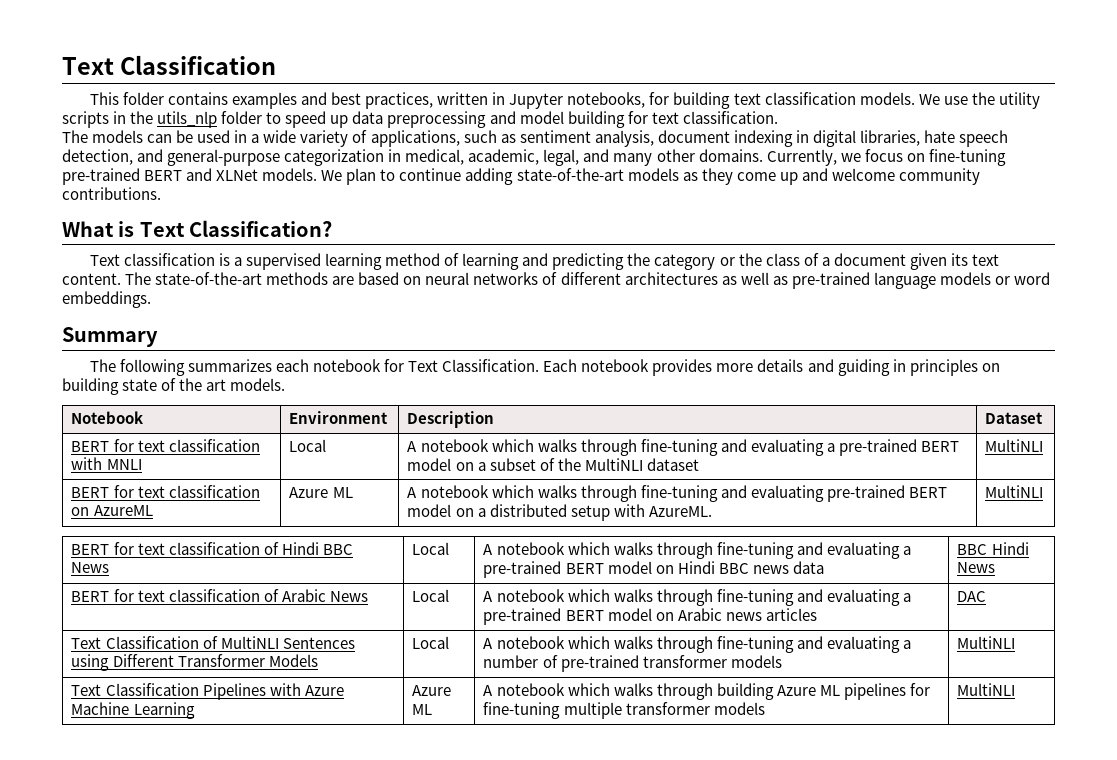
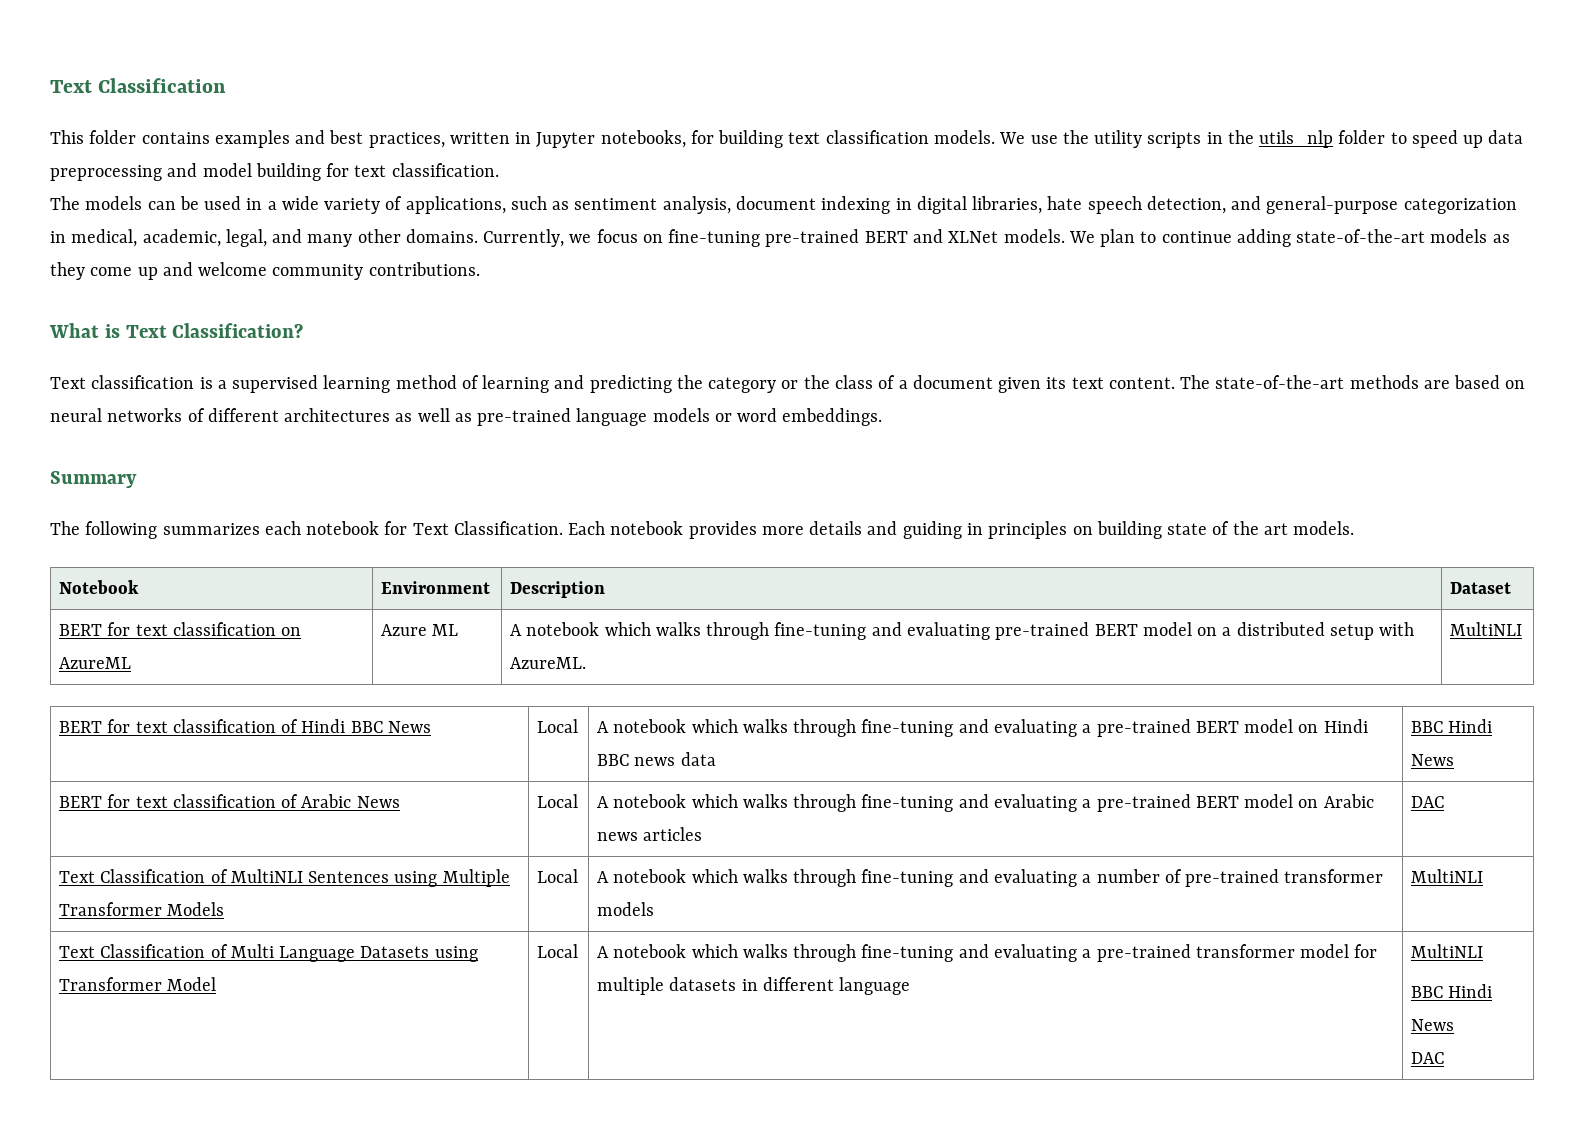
- BERT for text classification with MNLI | Local | A notebook which walks through fine-tuning and evaluating a pre-trained BERT model on a subset of the MultiNLI dataset | MultiNLI
- Text Classification of MultiNLI Sentences using Different Transformer Models | Local | A notebook which walks through fine-tuning and evaluating a number of pre-trained transformer models | MultiNLI
+ Text Classification of MultiNLI Sentences using Multiple Transformer Models | Local | A notebook which walks through fine-tuning and evaluating a number of pre-trained transformer models | MultiNLI
- Text Classification Pipelines with Azure Machine Learning | Azure ML | A notebook which walks through building Azure ML pipelines for fine-tuning multiple transformer models | MultiNLI
+ Text Classification of Multi Language Datasets using Transformer Model | Local | A notebook which walks through fine-tuning and evaluating a pre-trained transformer model for multiple datasets in different language | MultiNLI
+ BBC Hindi News
+ DAC

